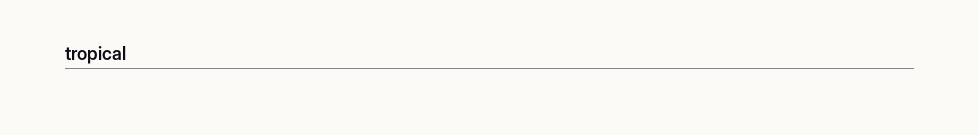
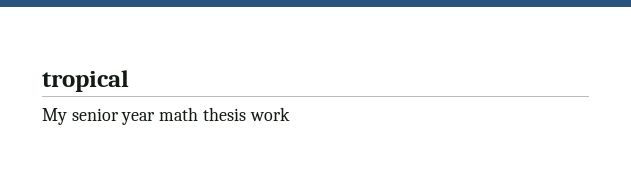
+ My senior year math thesis work

